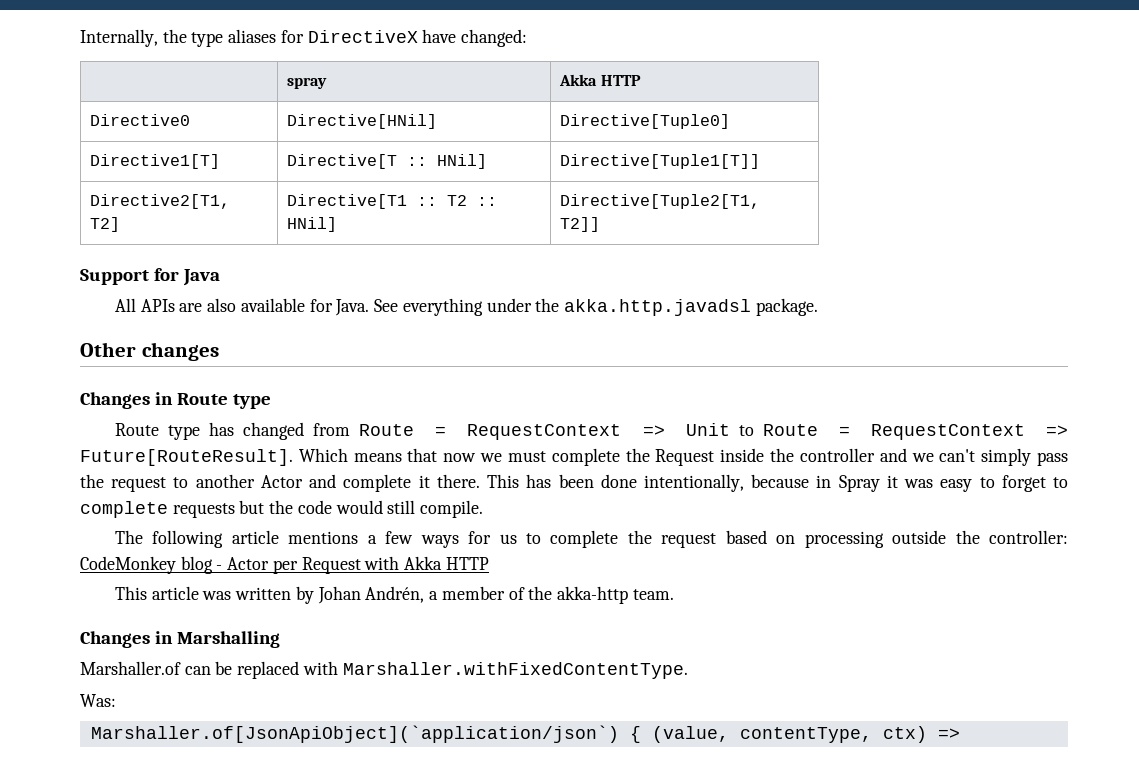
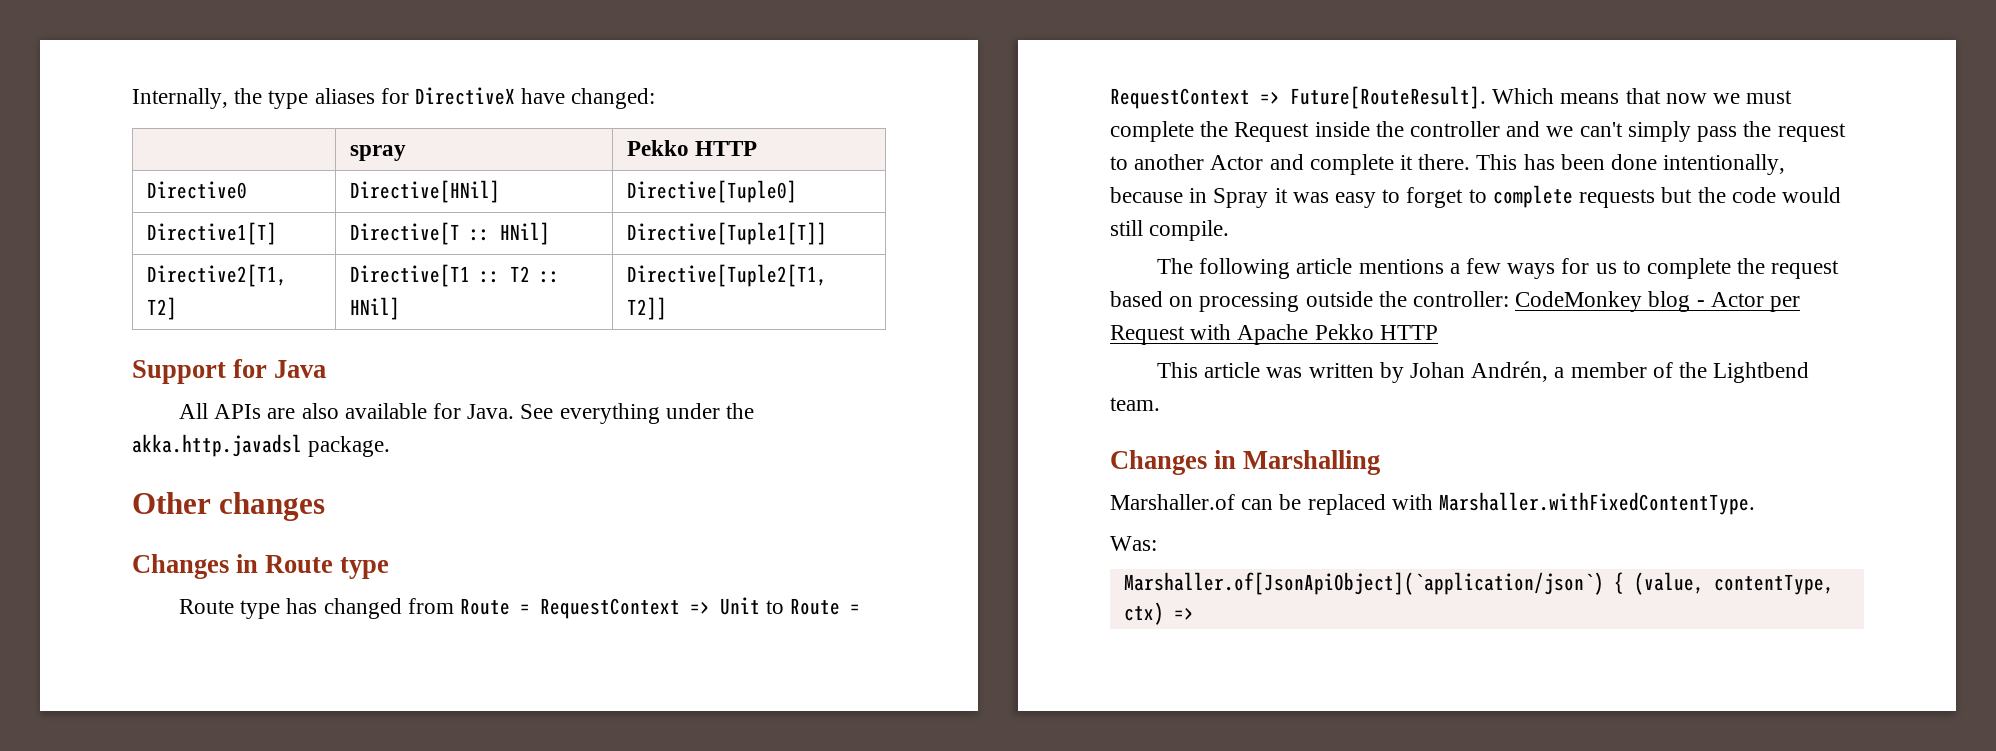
- | spray | Akka HTTP
+ | spray | Pekko HTTP
- The following article mentions a few ways for us to complete the request based on processing outside the controller: CodeMonkey blog - Actor per Request with Akka HTTP
+ The following article mentions a few ways for us to complete the request based on processing outside the controller: CodeMonkey blog - Actor per Request with Apache Pekko HTTP
- This article was written by Johan Andrén, a member of the akka-http team.
+ This article was written by Johan Andrén, a member of the Lightbend team.

